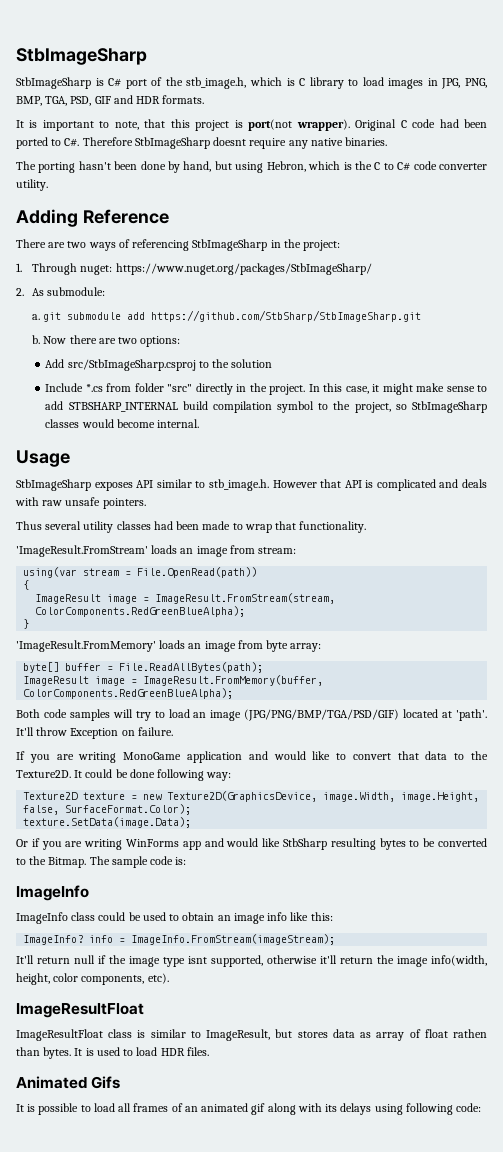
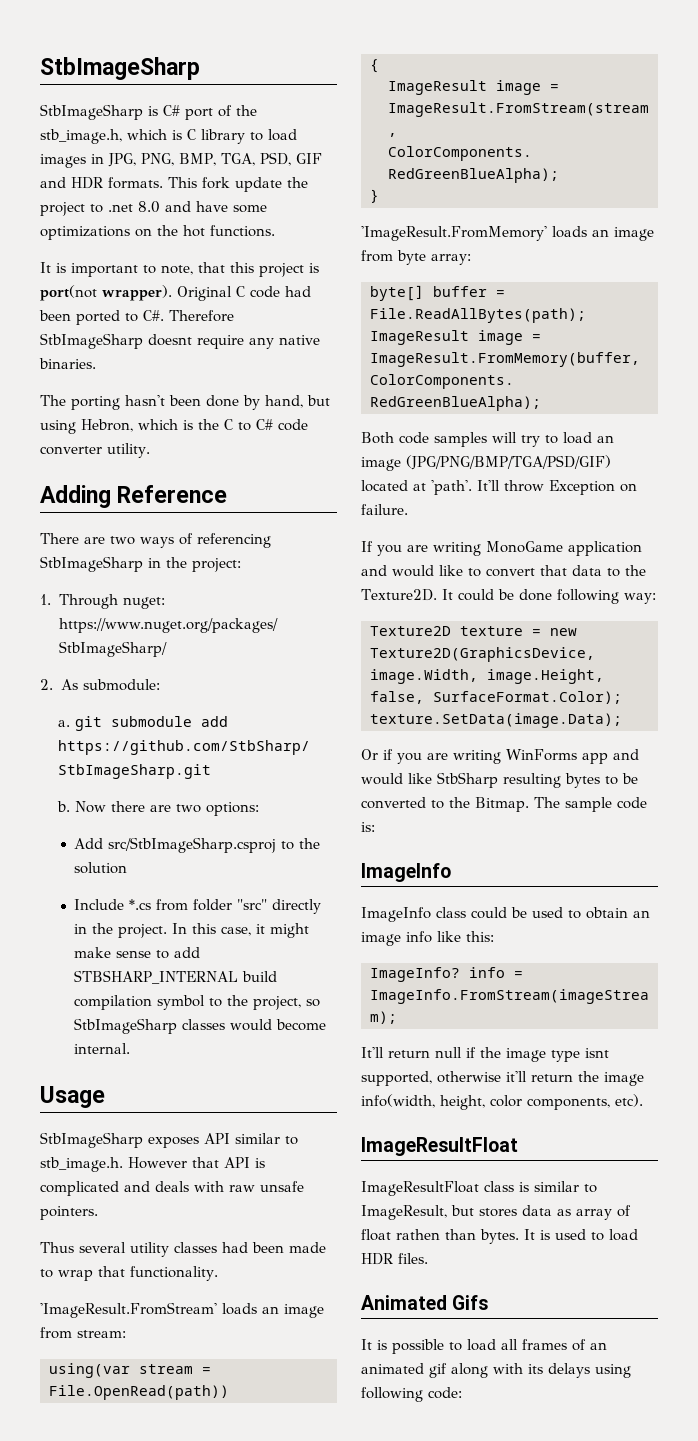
+ This fork update the project to .net 8.0 and have some optimizations on the hot functions.

